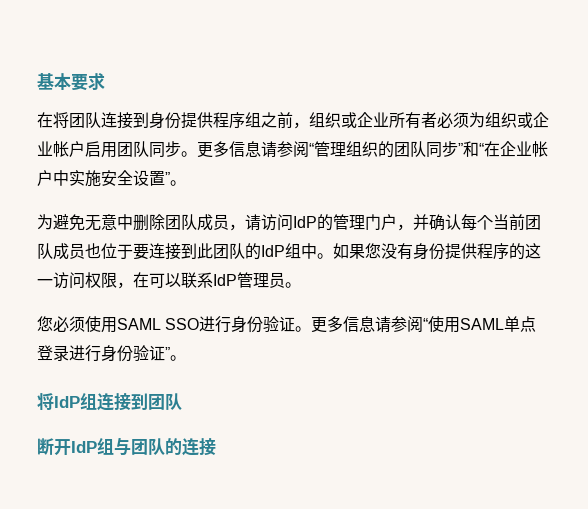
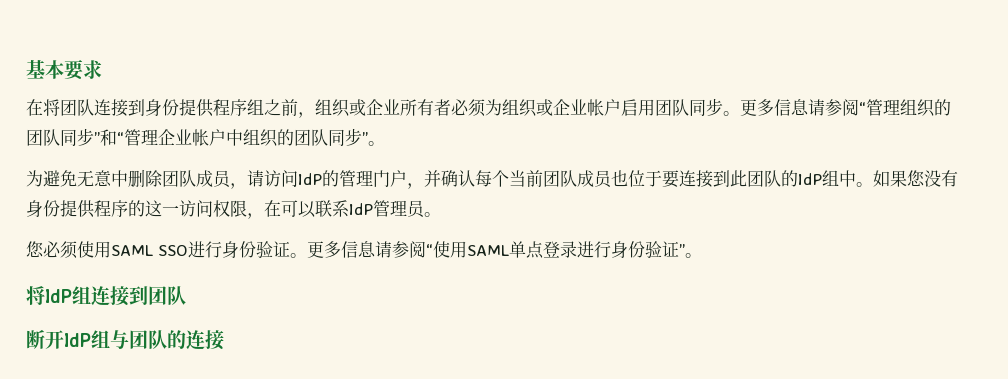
- 更多信息请参阅“管理组织的团队同步”和“在企业帐户中实施安全设置”。
+ 更多信息请参阅“管理组织的团队同步”和“管理企业帐户中组织的团队同步”。

